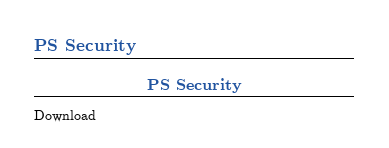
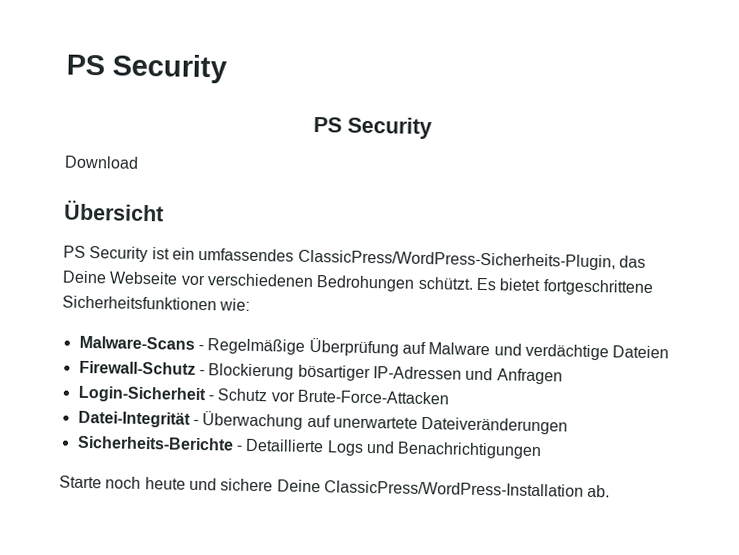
+ Übersicht
+ PS Security ist ein umfassendes ClassicPress/WordPress-Sicherheits-Plugin, das Deine Webseite vor verschiedenen Bedrohungen schützt. Es bietet fortgeschrittene Sicherheitsfunktionen wie:
+ Malware-Scans - Regelmäßige Überprüfung auf Malware und verdächtige Dateien
+ Firewall-Schutz - Blockierung bösartiger IP-Adressen und Anfragen
+ Login-Sicherheit - Schutz vor Brute-Force-Attacken
+ Datei-Integrität - Überwachung auf unerwartete Dateiveränderungen
+ Sicherheits-Berichte - Detaillierte Logs und Benachrichtigungen
+ Starte noch heute und sichere Deine ClassicPress/WordPress-Installation ab.

